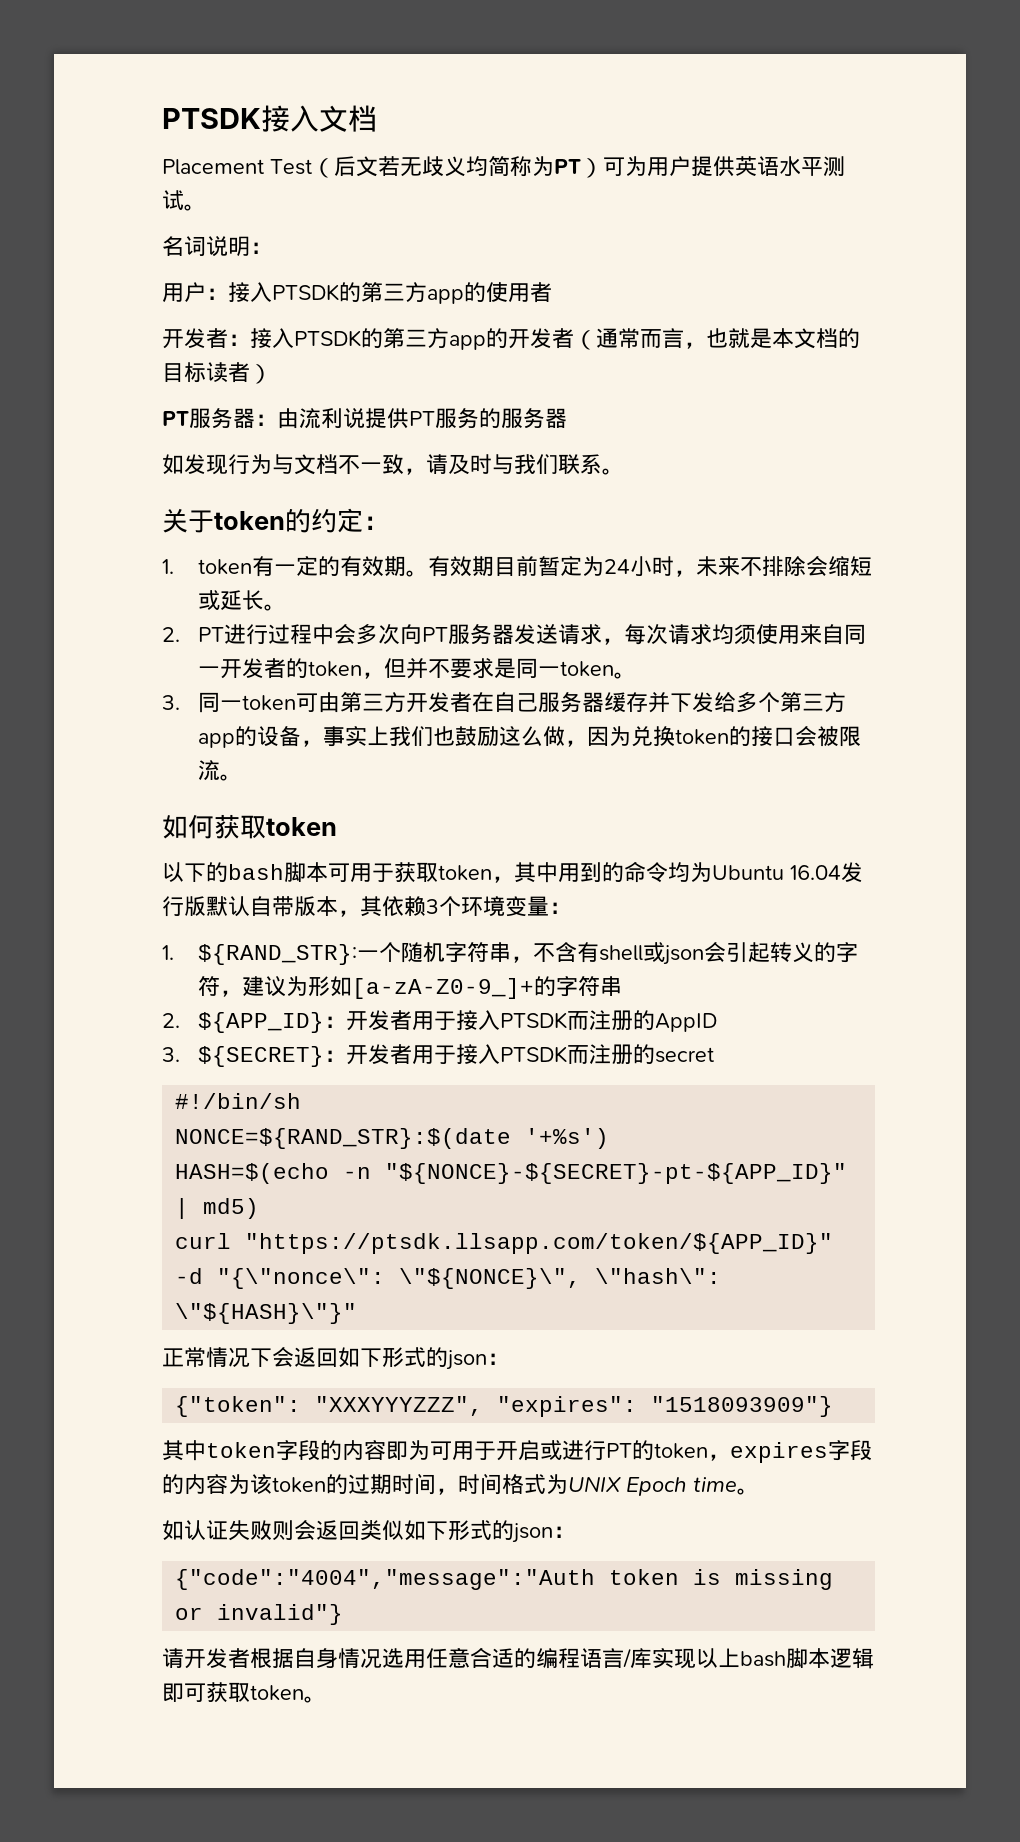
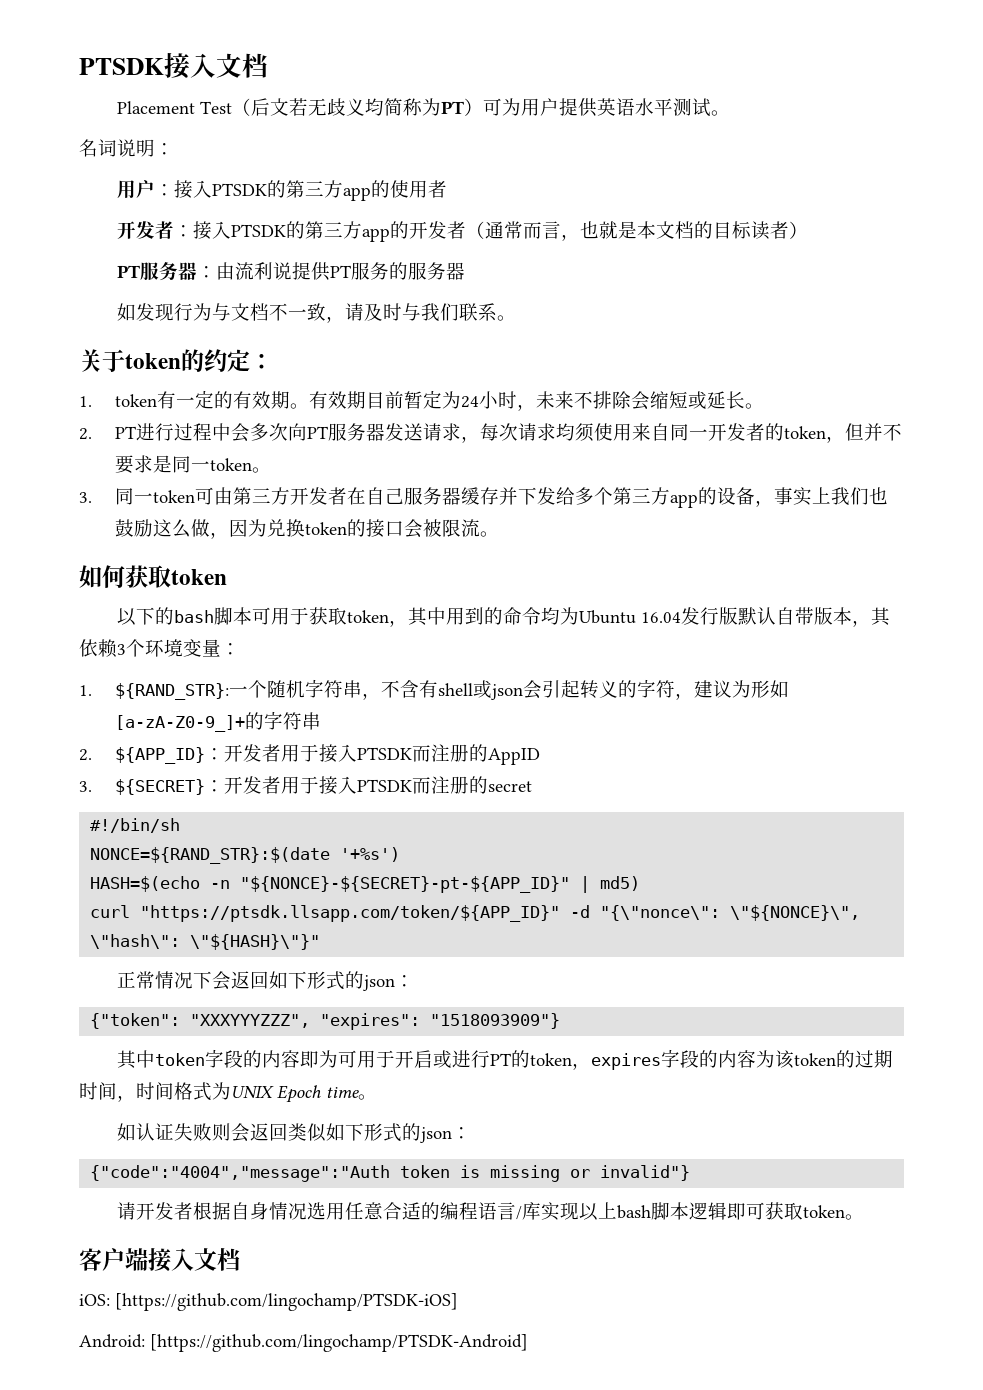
+ 客户端接入文档
+ iOS: [https://github.com/lingochamp/PTSDK-iOS]
+ Android: [https://github.com/lingochamp/PTSDK-Android]

